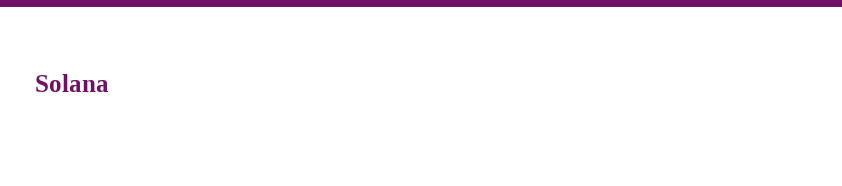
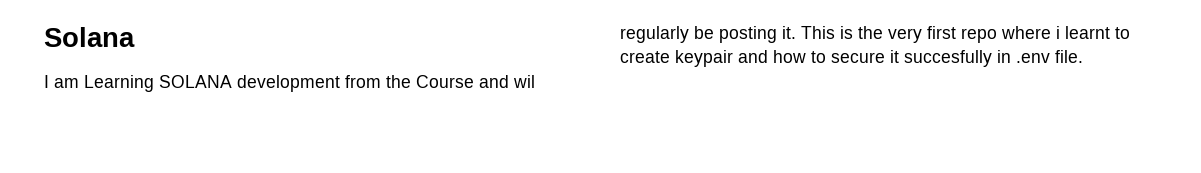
+ I am Learning SOLANA development from the Course and wil regularly be posting it. This is the very first repo where i learnt to create keypair and how to secure it succesfully in .env file.

